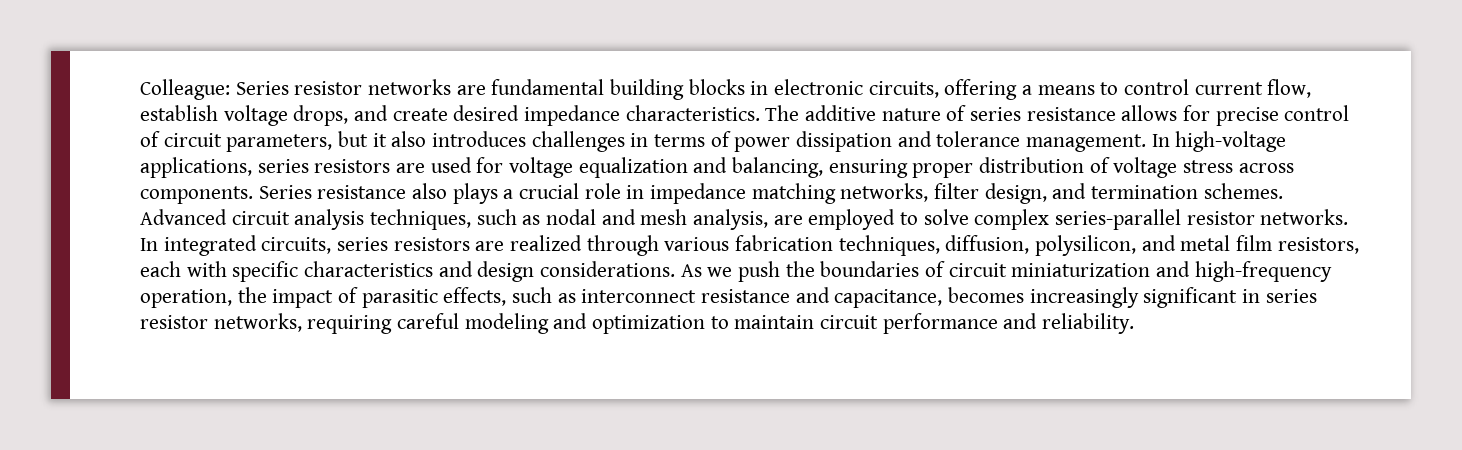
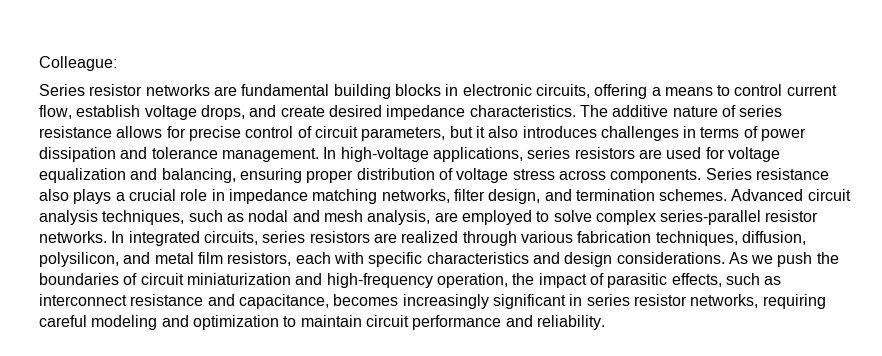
- Colleague: Series resistor networks are fundamental building blocks in electronic circuits, offering a means to control current flow, establish voltage drops, and create desired impedance characteristics.
+ Colleague:
+ Series resistor networks are fundamental building blocks in electronic circuits, offering a means to control current flow, establish voltage drops, and create desired impedance characteristics.

